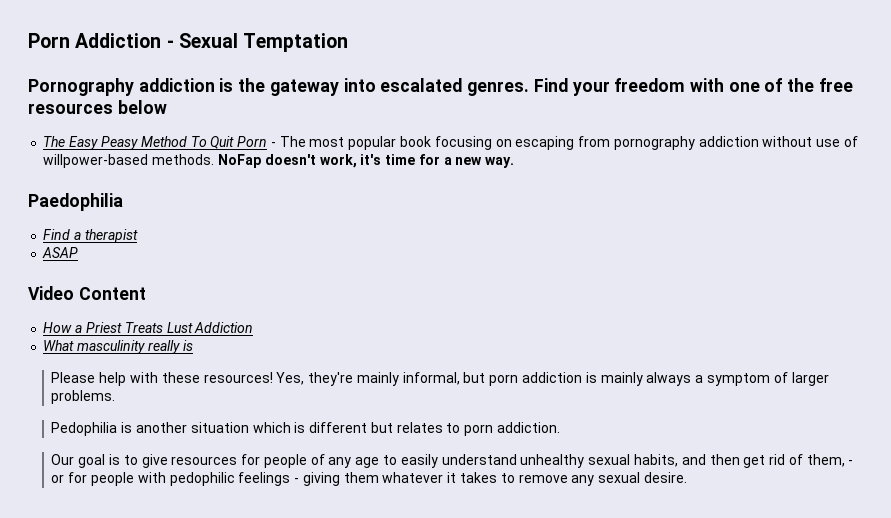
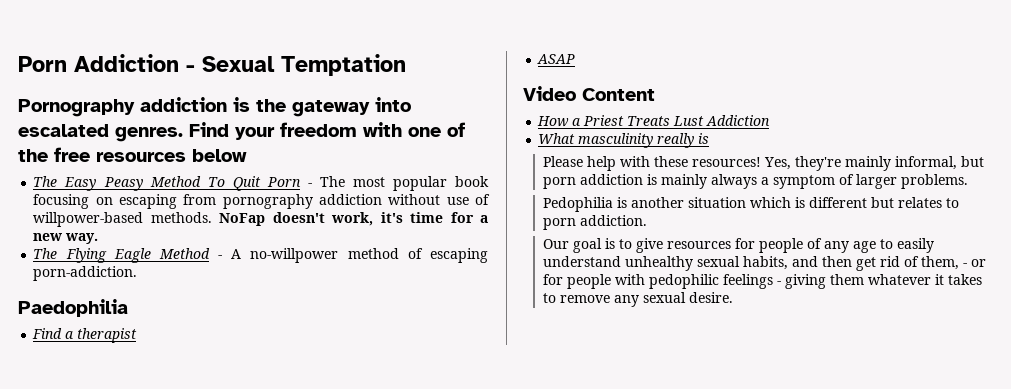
+ The Flying Eagle Method - A no-willpower method of escaping porn-addiction.

